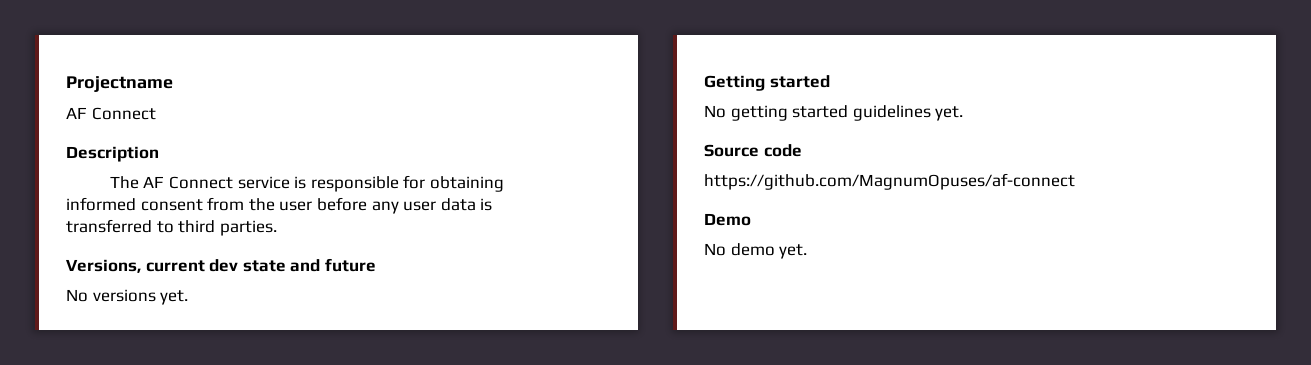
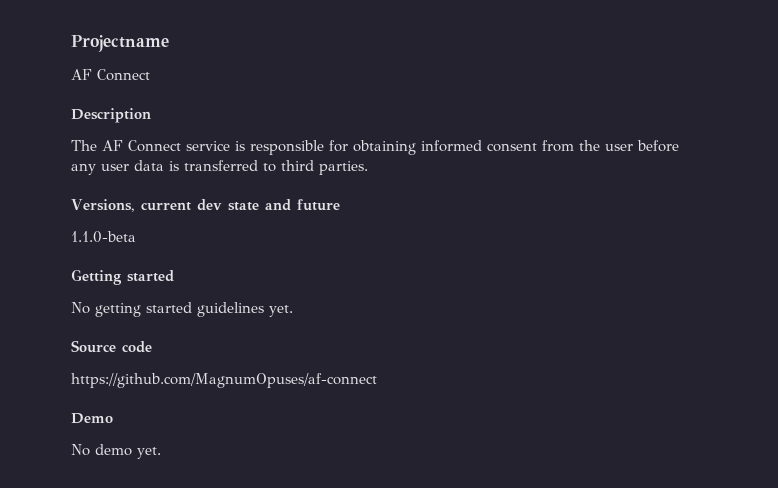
- No versions yet.
+ 1.1.0-beta

